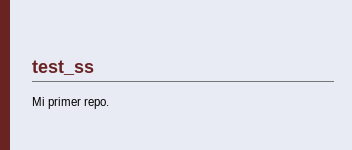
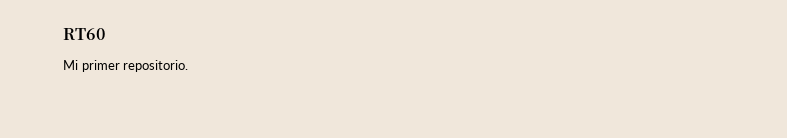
- test_ss
+ RT60
- Mi primer repo.
+ Mi primer repositorio.

